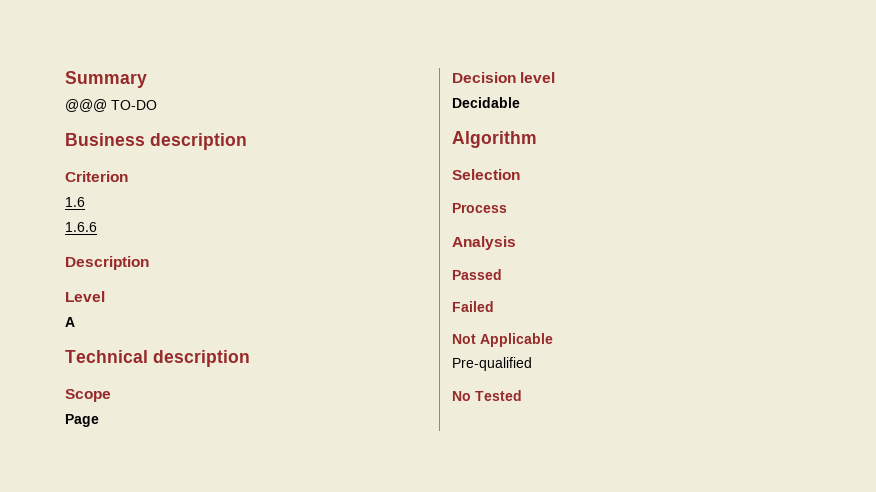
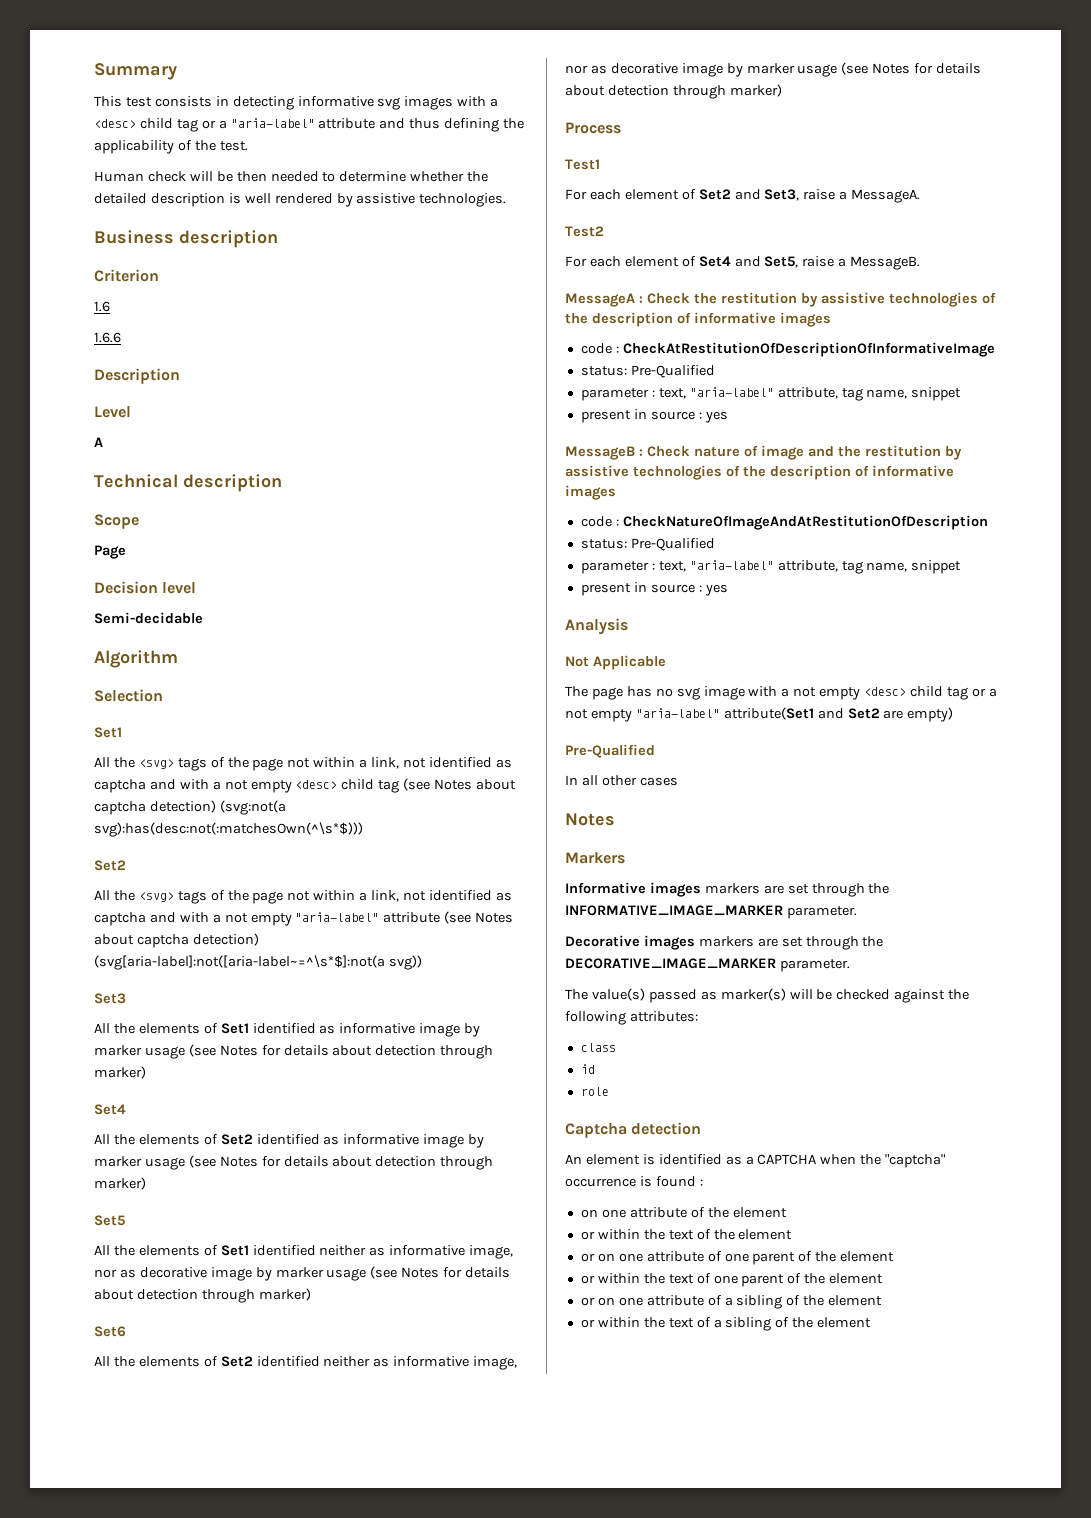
- @@@ TO-DO
+ This test consists in detecting informative svg images with a <desc> child tag or a "aria-label" attribute and thus defining the applicability of the test.
+ Human check will be then needed to determine whether the detailed description is well rendered by assistive technologies.
- Decidable
+ Semi-decidable
  Selection
+ Set1
+ All the <svg> tags of the page not within a link, not identified as captcha and with a not empty <desc> child tag (see Notes about captcha detection) (svg:not(a svg):has(desc:not(:matchesOwn(^\s*$)))
+ Set2
+ All the <svg> tags of the page not within a link, not identified as captcha and with a not empty "aria-label" attribute (see Notes about captcha detection) (svg[aria-label]:not([aria-label~=^\s*$]:not(a svg))
+ Set3
+ All the elements of Set1 identified as informative image by marker usage (see Notes for details about detection through marker)
+ Set4
+ All the elements of Set2 identified as informative image by marker usage (see Notes for details about detection through marker)
+ Set5
+ All the elements of Set1 identified neither as informative image, nor as decorative image by marker usage (see Notes for details about detection through marker)
+ Set6
+ All the elements of Set2 identified neither as informative image, nor as decorative image by marker usage (see Notes for details about detection through marker)
  Process
+ Test1
+ For each element of Set2 and Set3, raise a MessageA.
+ Test2
+ For each element of Set4 and Set5, raise a MessageB.
+ MessageA : Check the restitution by assistive technologies of the description of informative images
+ code : CheckAtRestitutionOfDescriptionOfInformativeImage
+ status: Pre-Qualified
+ parameter : text, "aria-label" attribute, tag name, snippet
+ present in source : yes
+ MessageB : Check nature of image and the restitution by assistive technologies of the description of informative images
+ code : CheckNatureOfImageAndAtRestitutionOfDescription
+ status: Pre-Qualified
+ parameter : text, "aria-label" attribute, tag name, snippet
+ present in source : yes
- Passed
- Failed
- Pre-qualified
- No Tested
+ The page has no svg image with a not empty <desc> child tag or a not empty "aria-label" attribute(Set1 and Set2 are empty)
+ Pre-Qualified
+ In all other cases
+ Notes
+ Markers
+ Informative images markers are set through the INFORMATIVE_IMAGE_MARKER parameter.
+ Decorative images markers are set through the DECORATIVE_IMAGE_MARKER parameter.
+ The value(s) passed as marker(s) will be checked against the following attributes:
+ class
+ id
+ role
+ Captcha detection
+ An element is identified as a CAPTCHA when the "captcha" occurrence is found :
+ on one attribute of the element
+ or within the text of the element
+ or on one attribute of one parent of the element
+ or within the text of one parent of the element
+ or on one attribute of a sibling of the element
+ or within the text of a sibling of the element

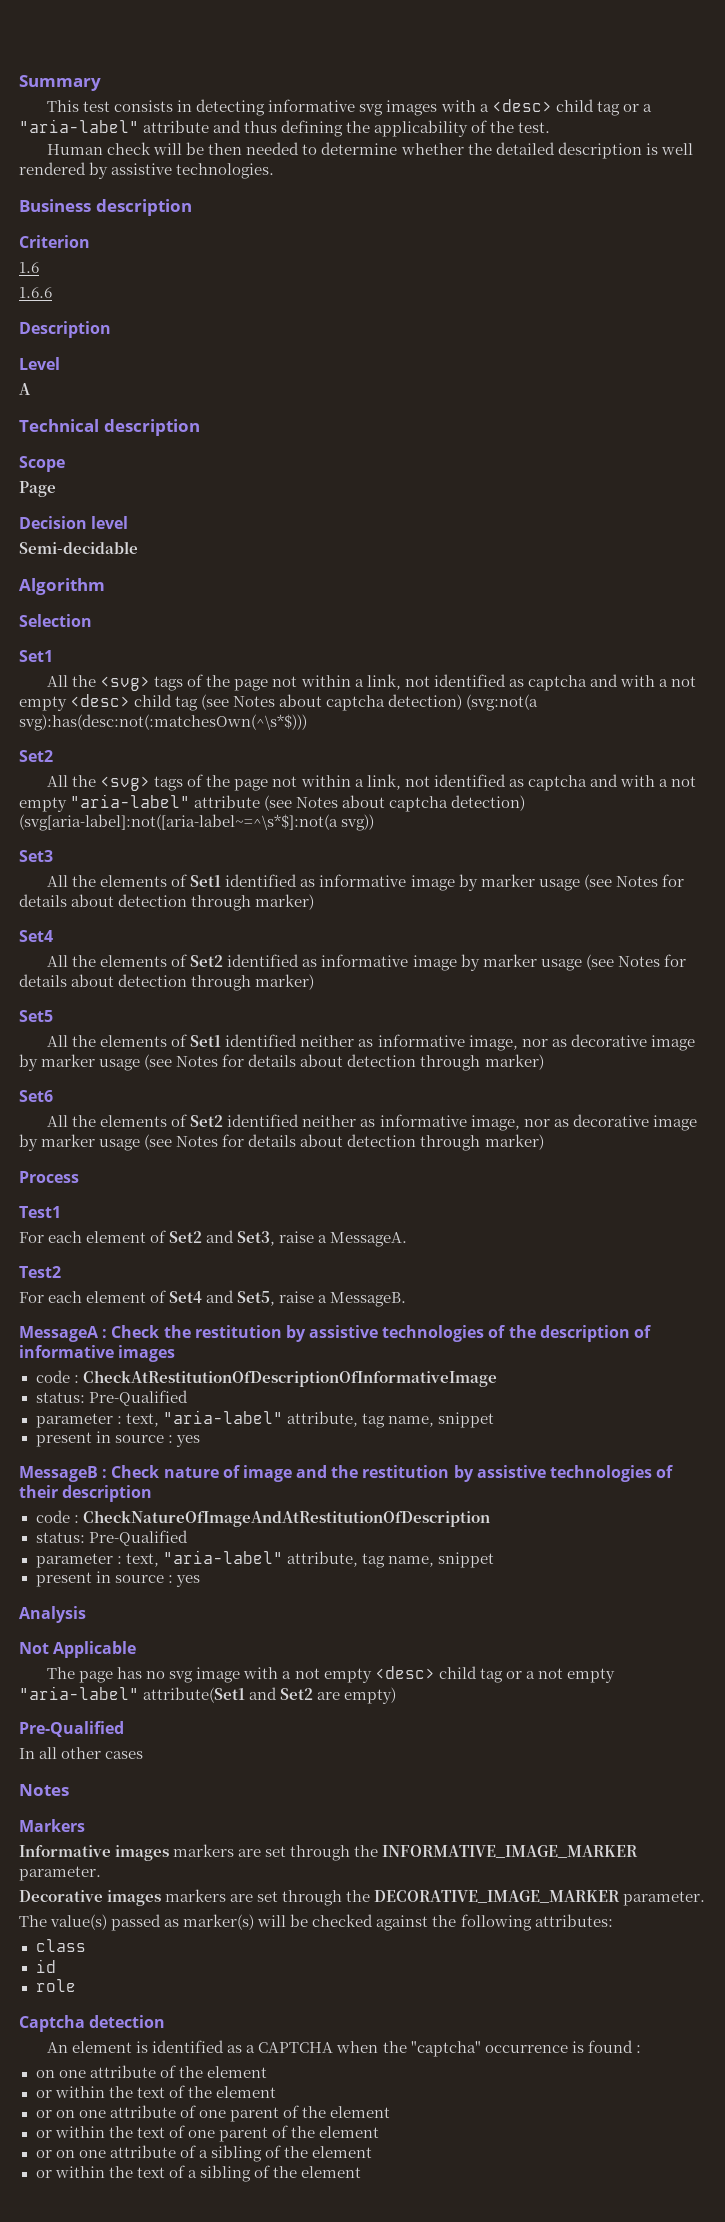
- MessageB : Check nature of image and the restitution by assistive technologies of the description of informative images
+ MessageB : Check nature of image and the restitution by assistive technologies of their description

